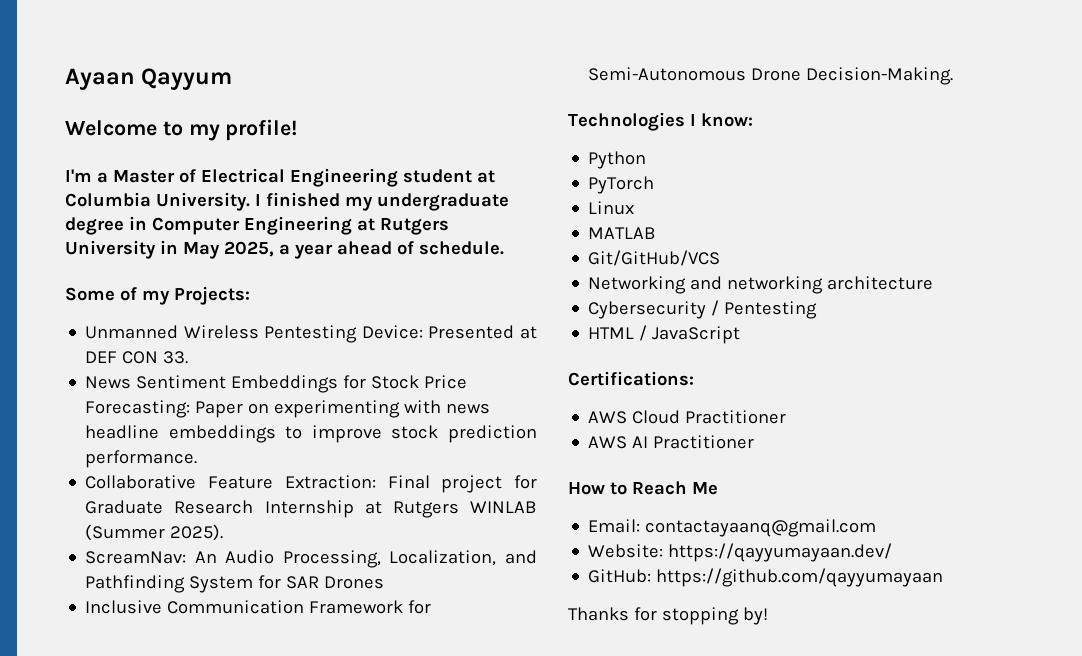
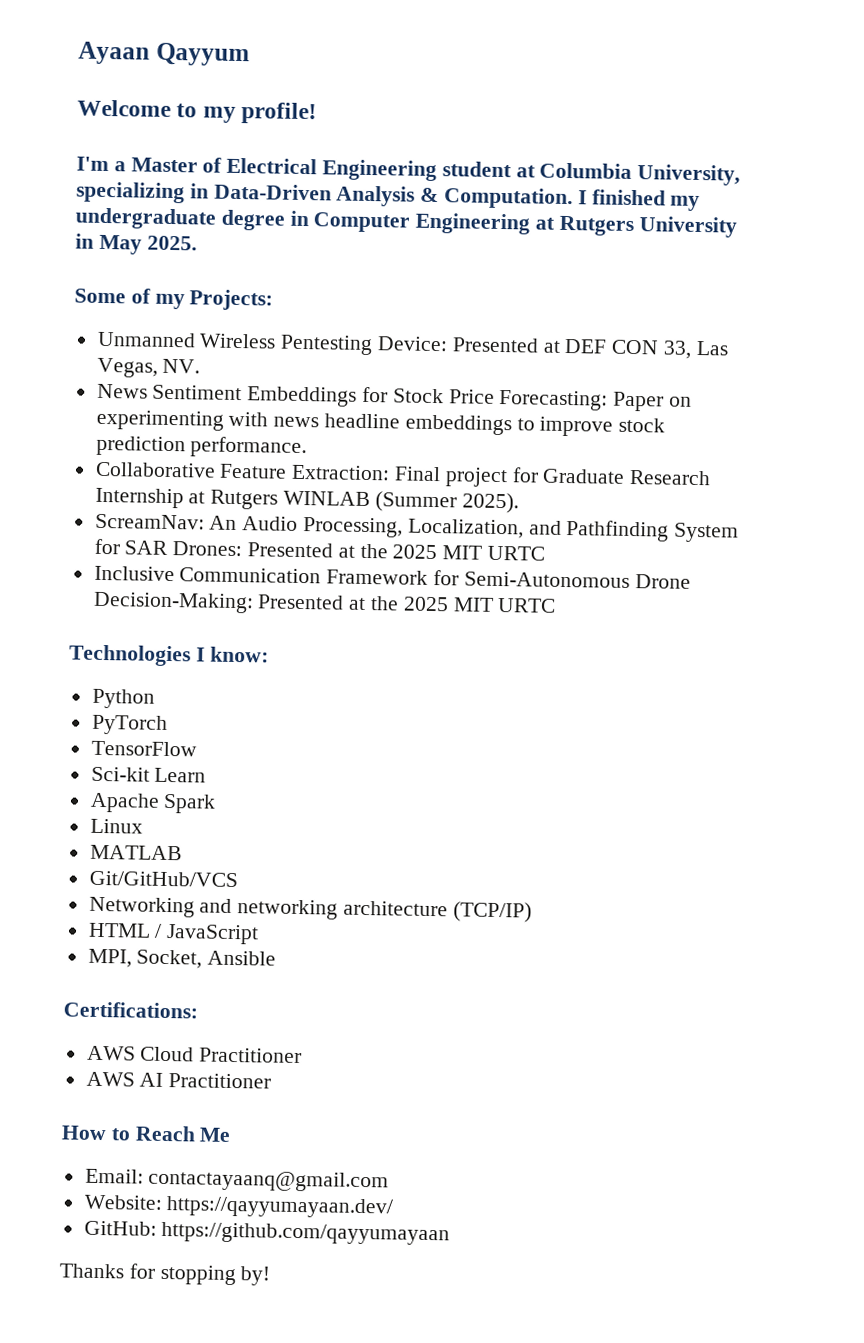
- I'm a Master of Electrical Engineering student at Columbia University.
+ I'm a Master of Electrical Engineering student at Columbia University, specializing in Data-Driven Analysis & Computation.
- I finished my undergraduate degree in Computer Engineering at Rutgers University in May 2025, a year ahead of schedule.
+ I finished my undergraduate degree in Computer Engineering at Rutgers University in May 2025.
- Unmanned Wireless Pentesting Device: Presented at DEF CON 33.
+ Unmanned Wireless Pentesting Device: Presented at DEF CON 33, Las Vegas, NV.
- ScreamNav: An Audio Processing, Localization, and Pathfinding System for SAR Drones
+ ScreamNav: An Audio Processing, Localization, and Pathfinding System for SAR Drones: Presented at the 2025 MIT URTC
- Inclusive Communication Framework for Semi-Autonomous Drone Decision-Making.
+ Inclusive Communication Framework for Semi-Autonomous Drone Decision-Making: Presented at the 2025 MIT URTC
+ TensorFlow
+ Sci-kit Learn
+ Apache Spark
- Networking and networking architecture
- Cybersecurity / Pentesting
+ Networking and networking architecture (TCP/IP)
+ MPI, Socket, Ansible

